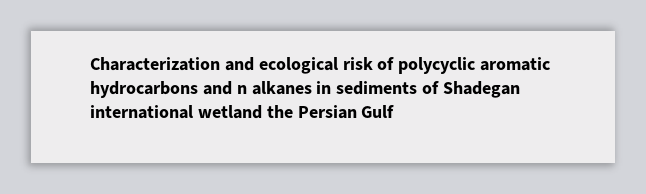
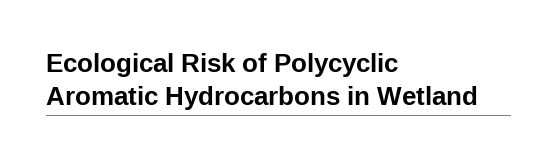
- Characterization and ecological risk of polycyclic aromatic hydrocarbons and n alkanes in sediments of Shadegan international wetland the Persian Gulf
+ Ecological Risk of Polycyclic Aromatic Hydrocarbons in Wetland

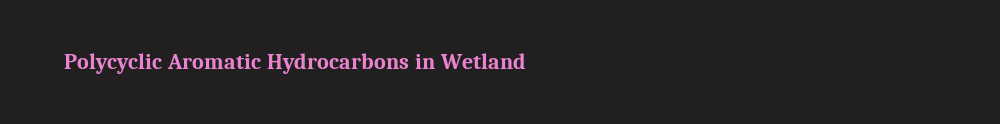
- Ecological Risk of Polycyclic Aromatic Hydrocarbons in Wetland
+ Polycyclic Aromatic Hydrocarbons in Wetland

